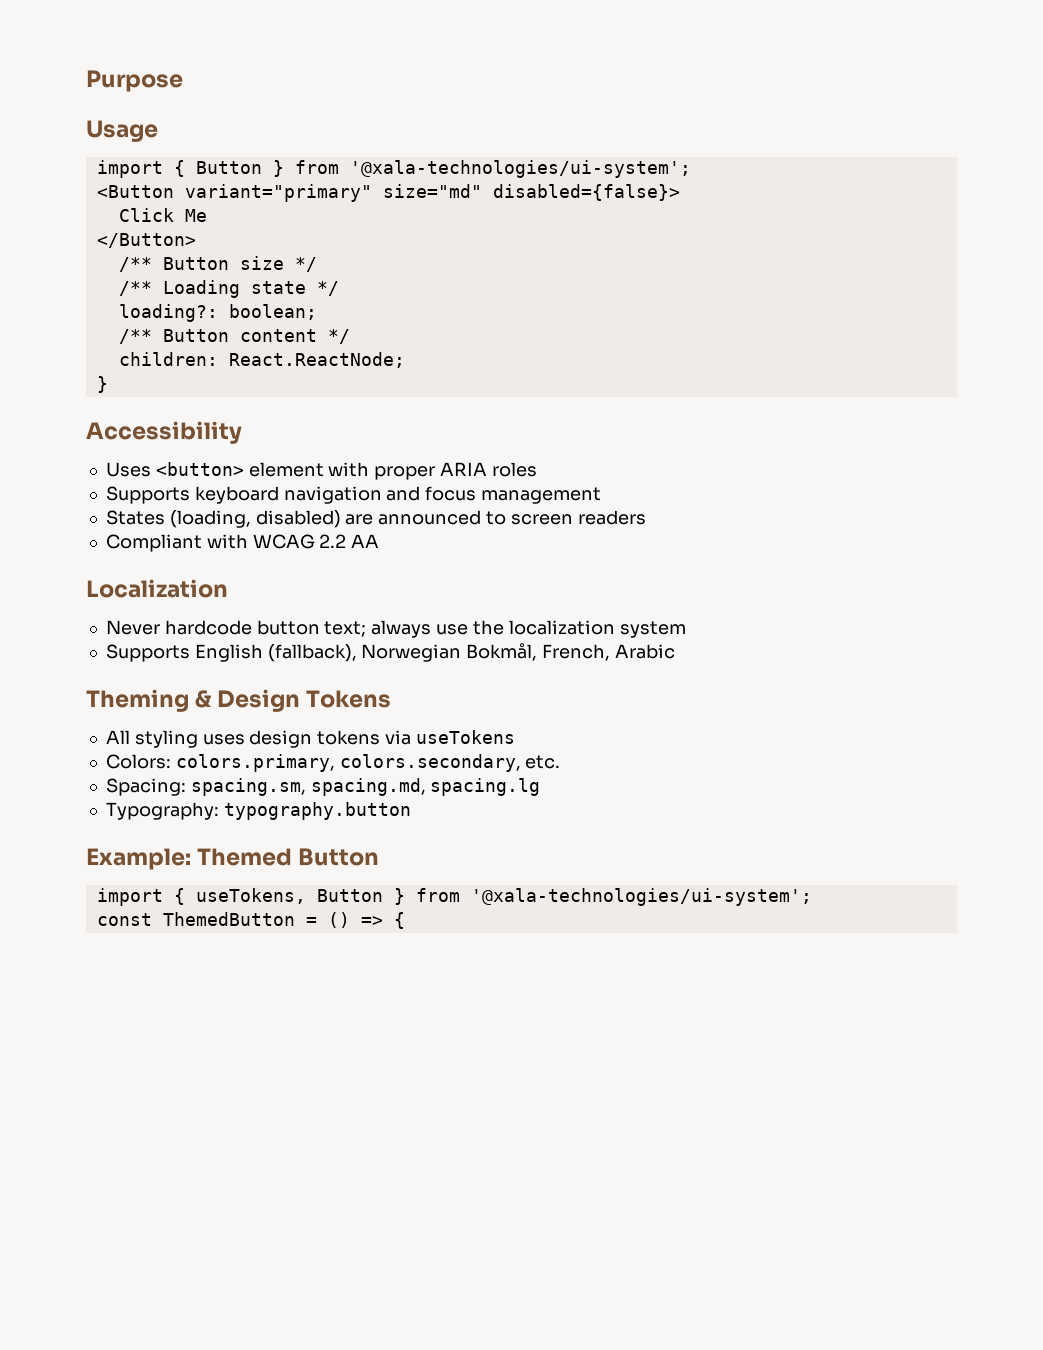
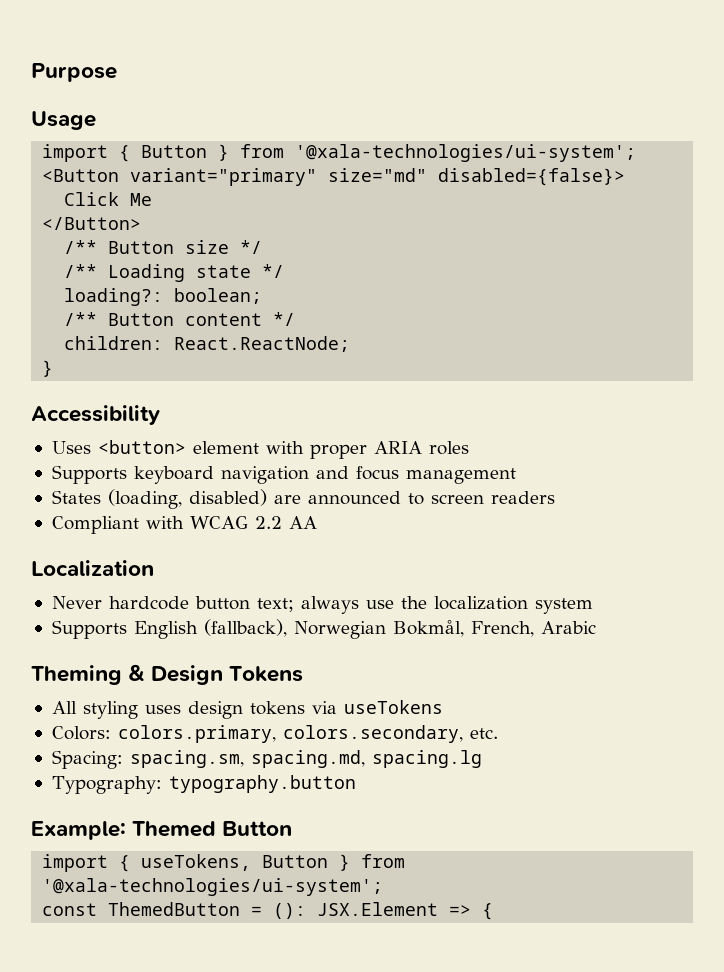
- const ThemedButton = () => {
+ const ThemedButton = (): JSX.Element => {

